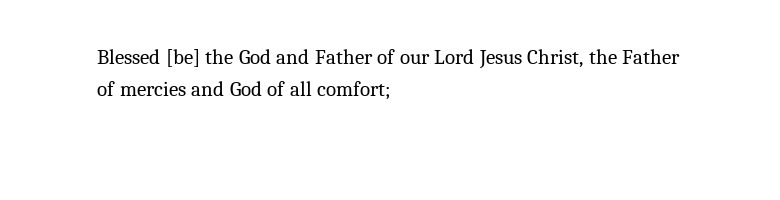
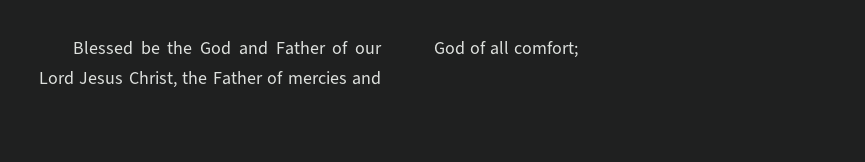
- Blessed [be] the God and Father of our Lord Jesus Christ, the Father of mercies and God of all comfort;
+ Blessed be the God and Father of our Lord Jesus Christ, the Father of mercies and God of all comfort;

